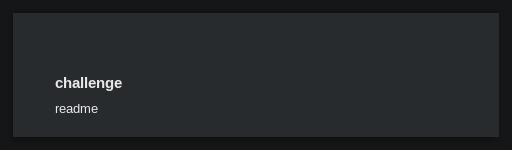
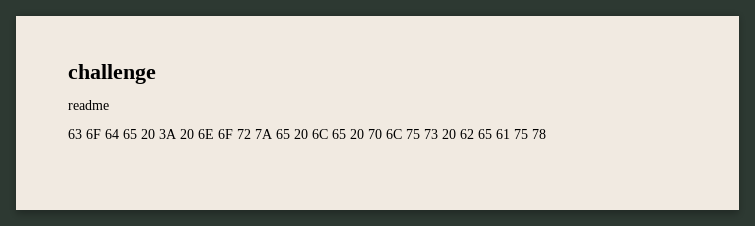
+ 63 6F 64 65 20 3A 20 6E 6F 72 7A 65 20 6C 65 20 70 6C 75 73 20 62 65 61 75 78

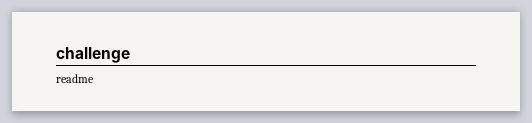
- 63 6F 64 65 20 3A 20 6E 6F 72 7A 65 20 6C 65 20 70 6C 75 73 20 62 65 61 75 78

